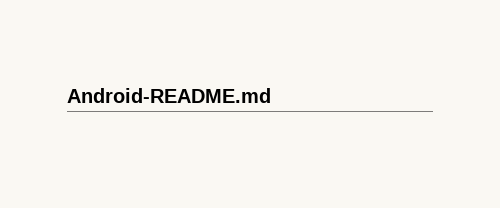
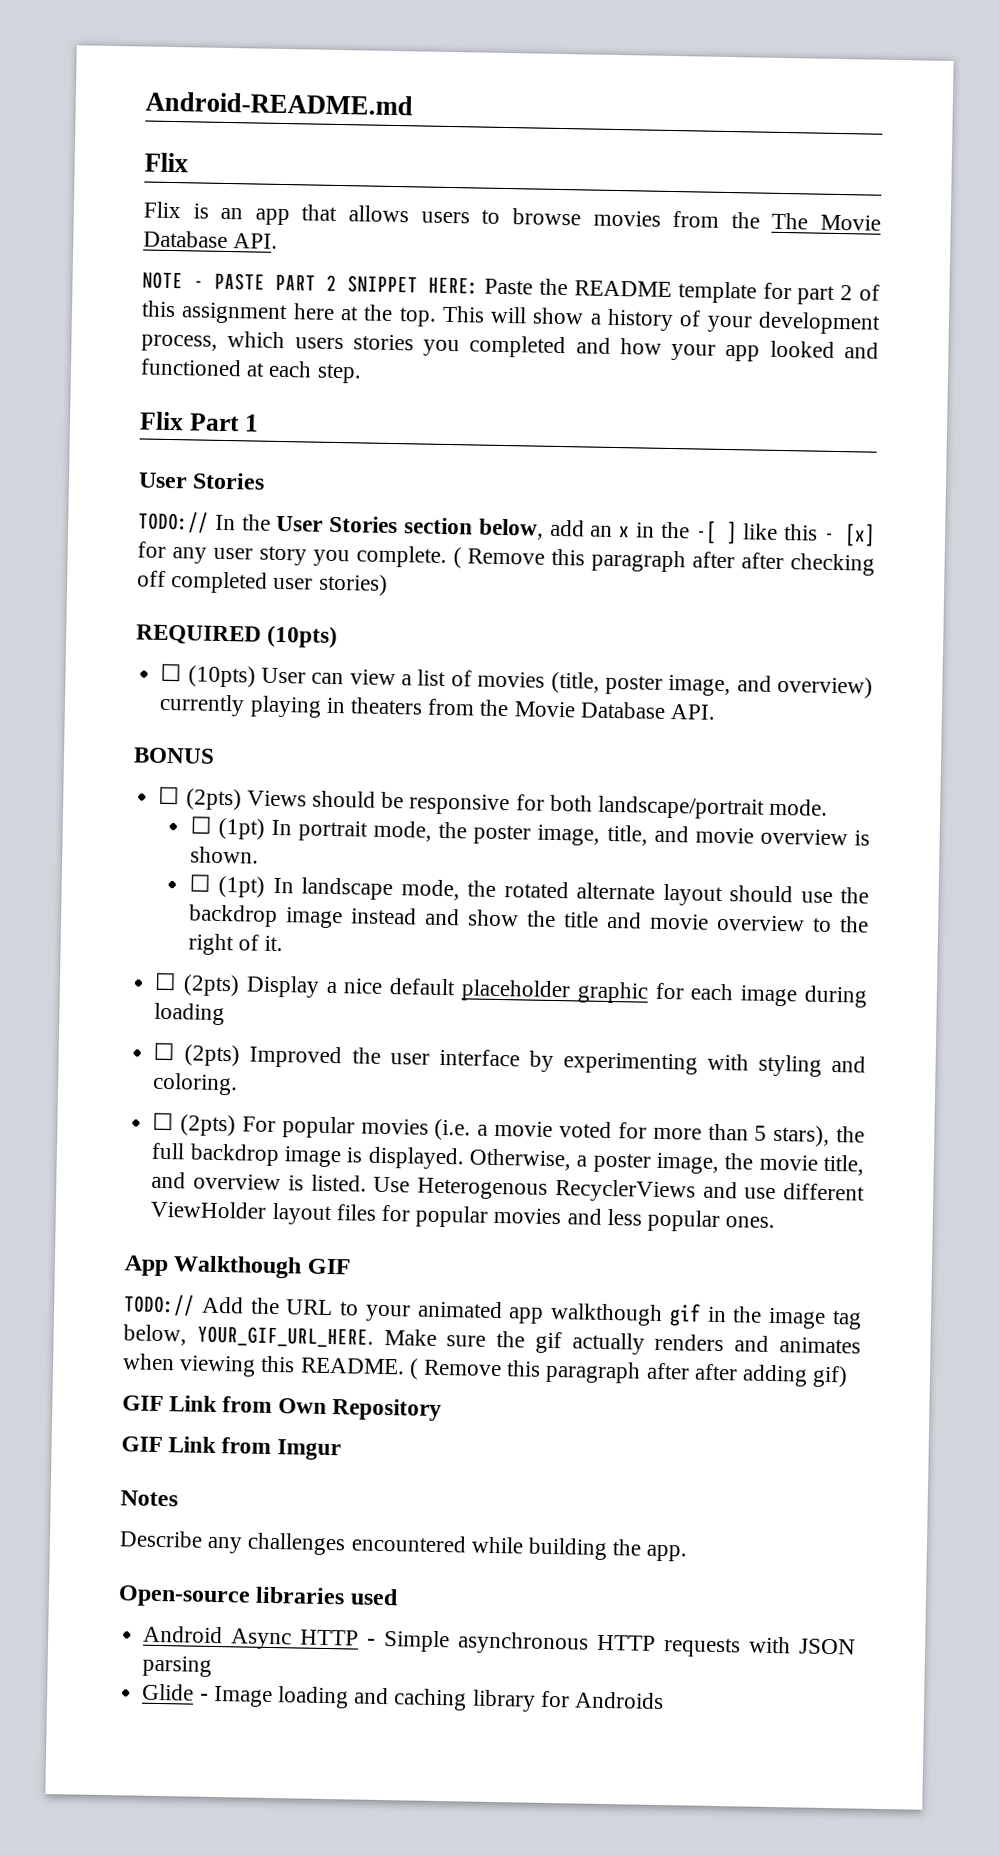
  Android-README.md
+ Flix
+ Flix is an app that allows users to browse movies from the The Movie Database API.
+ NOTE - PASTE PART 2 SNIPPET HERE: Paste the README template for part 2 of this assignment here at the top. This will show a history of your development process, which users stories you completed and how your app looked and functioned at each step.
+ Flix Part 1
+ User Stories
+ TODO:// In the User Stories section below, add an x in the -[ ] like this - [x] for any user story you complete. ( Remove this paragraph after after checking off completed user stories)
+ REQUIRED (10pts)
+ ☐ (10pts) User can view a list of movies (title, poster image, and overview) currently playing in theaters from the Movie Database API.
+ BONUS
+ ☐ (2pts) Views should be responsive for both landscape/portrait mode.
+ ☐ (1pt) In portrait mode, the poster image, title, and movie overview is shown.
+ ☐ (1pt) In landscape mode, the rotated alternate layout should use the backdrop image instead and show the title and movie overview to the right of it.
+ ☐ (2pts) Display a nice default placeholder graphic for each image during loading
+ ☐ (2pts) Improved the user interface by experimenting with styling and coloring.
+ ☐ (2pts) For popular movies (i.e. a movie voted for more than 5 stars), the full backdrop image is displayed. Otherwise, a poster image, the movie title, and overview is listed. Use Heterogenous RecyclerViews and use different ViewHolder layout files for popular movies and less popular ones.
+ App Walkthough GIF
+ TODO:// Add the URL to your animated app walkthough gif in the image tag below, YOUR_GIF_URL_HERE. Make sure the gif actually renders and animates when viewing this README. ( Remove this paragraph after after adding gif)
+ GIF Link from Own Repository
+ GIF Link from Imgur
+ Notes
+ Describe any challenges encountered while building the app.
+ Open-source libraries used
+ Android Async HTTP - Simple asynchronous HTTP requests with JSON parsing
+ Glide - Image loading and caching library for Androids

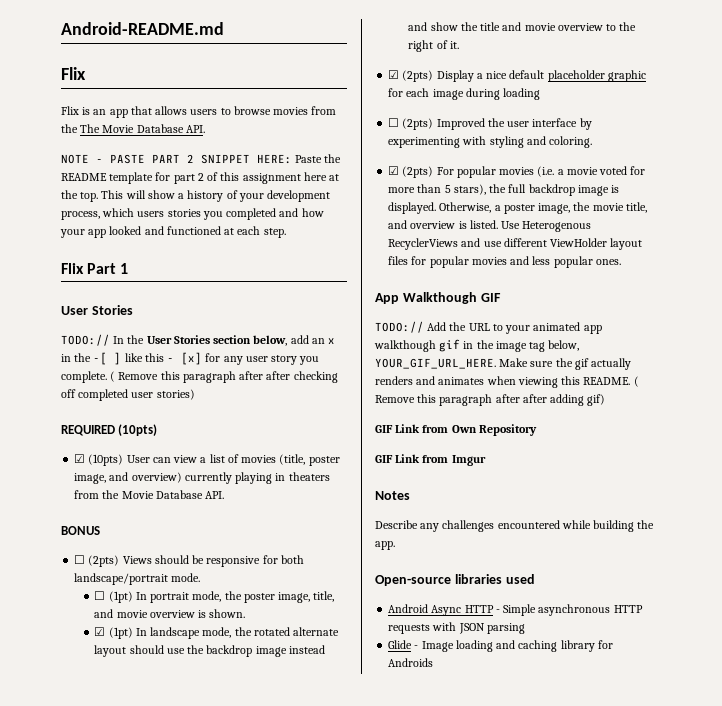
- ☐ (10pts) User can view a list of movies (title, poster image, and overview) currently playing in theaters from the Movie Database API.
+ ☑ (10pts) User can view a list of movies (title, poster image, and overview) currently playing in theaters from the Movie Database API.
- ☐ (1pt) In landscape mode, the rotated alternate layout should use the backdrop image instead and show the title and movie overview to the right of it.
+ ☑ (1pt) In landscape mode, the rotated alternate layout should use the backdrop image instead and show the title and movie overview to the right of it.
- ☐ (2pts) Display a nice default placeholder graphic for each image during loading
+ ☑ (2pts) Display a nice default placeholder graphic for each image during loading
- ☐ (2pts) For popular movies (i.e. a movie voted for more than 5 stars), the full backdrop image is displayed.
+ ☑ (2pts) For popular movies (i.e. a movie voted for more than 5 stars), the full backdrop image is displayed.

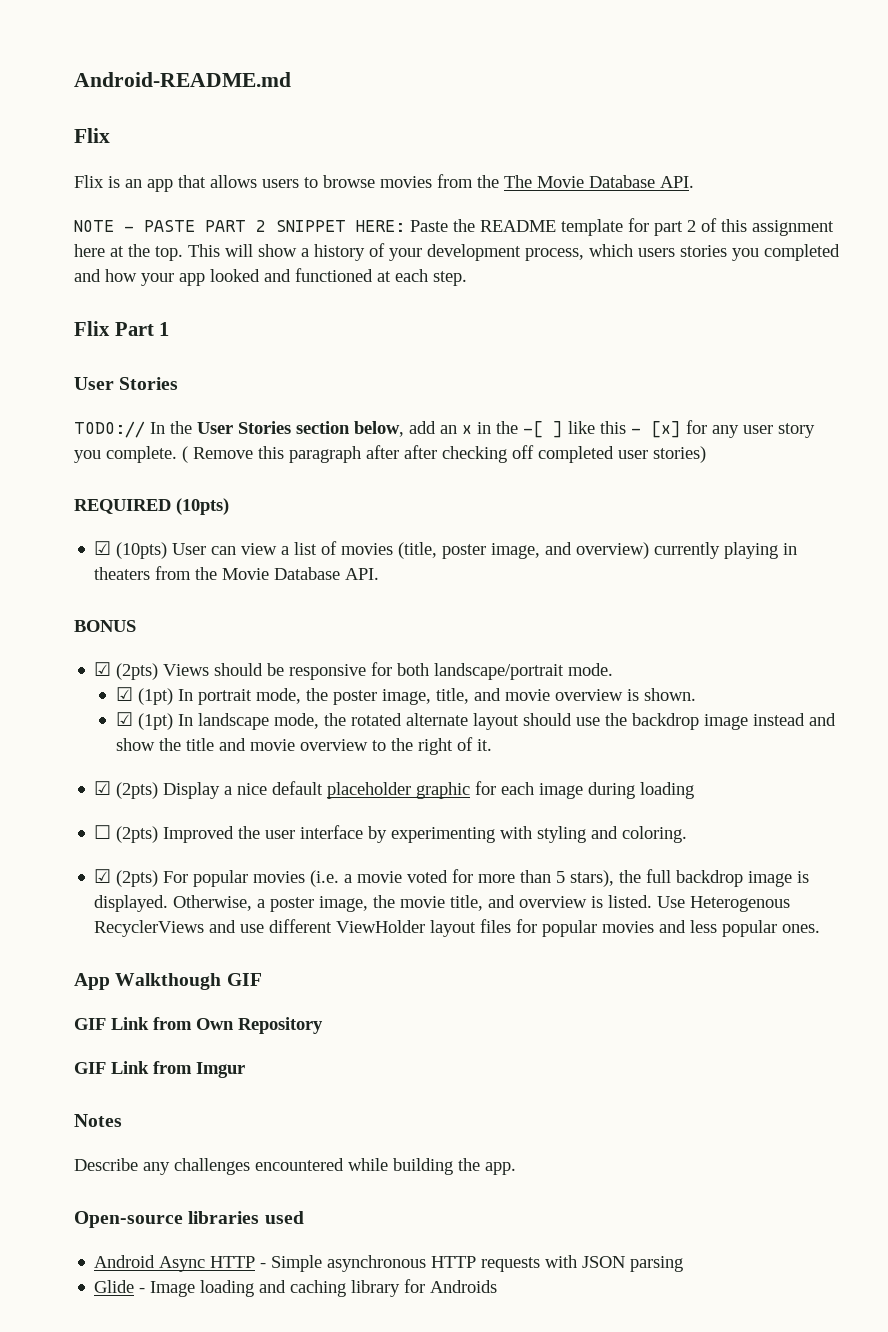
- ☐ (2pts) Views should be responsive for both landscape/portrait mode.
+ ☑ (2pts) Views should be responsive for both landscape/portrait mode.
- ☐ (1pt) In portrait mode, the poster image, title, and movie overview is shown.
+ ☑ (1pt) In portrait mode, the poster image, title, and movie overview is shown.
- TODO:// Add the URL to your animated app walkthough gif in the image tag below, YOUR_GIF_URL_HERE. Make sure the gif actually renders and animates when viewing this README. ( Remove this paragraph after after adding gif)

